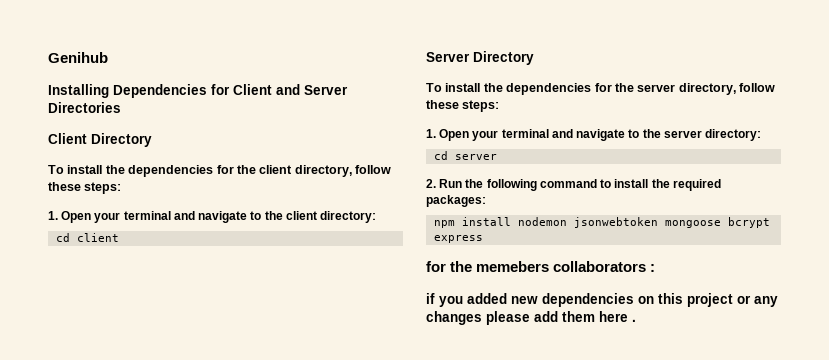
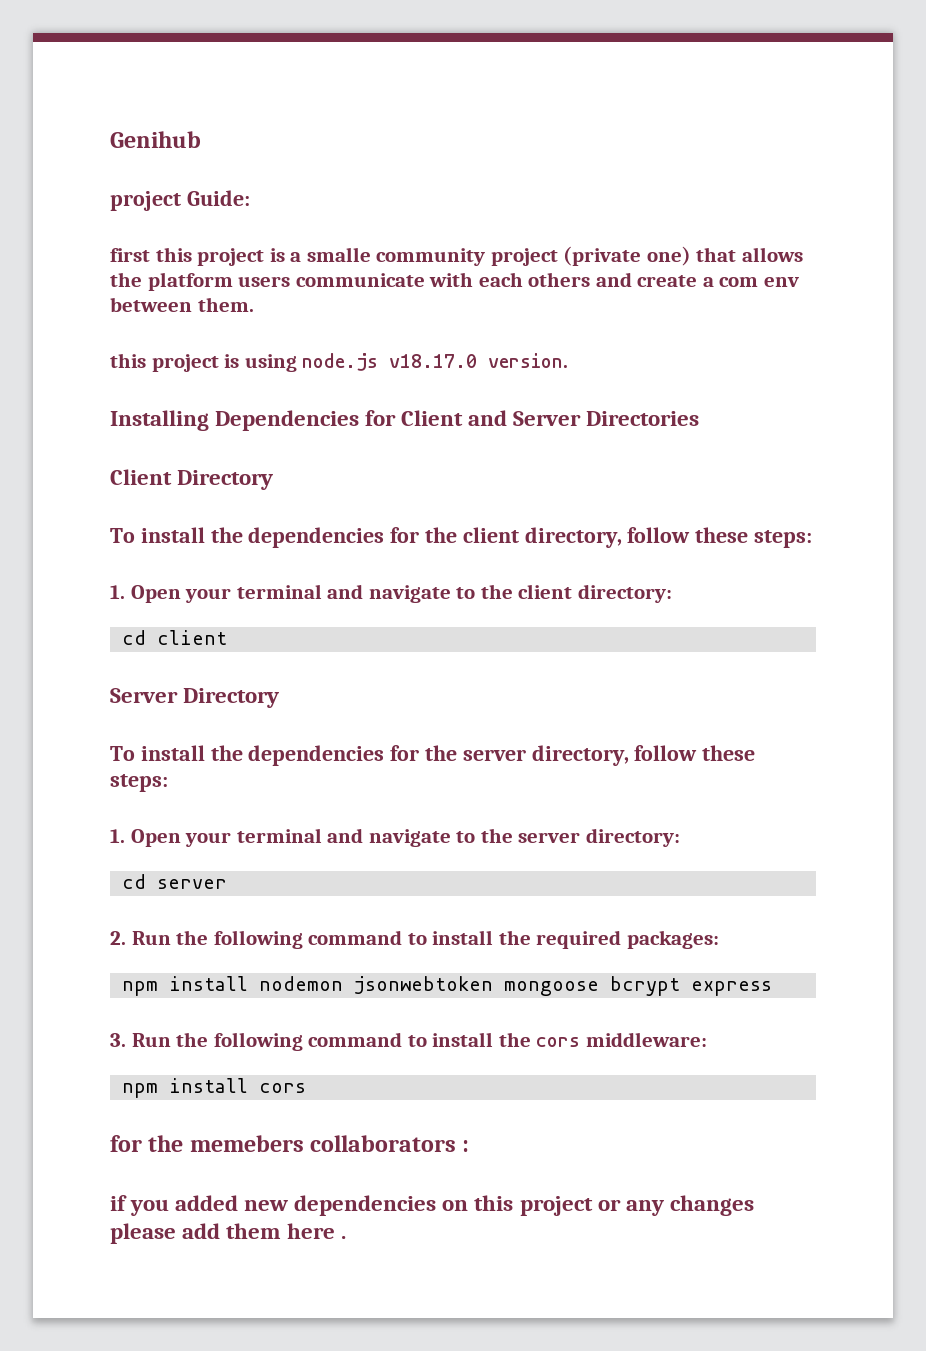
+ project Guide:
+ first this project is a smalle community project (private one) that allows the platform users communicate with each others and create a com env between them.
+ this project is using node.js v18.17.0 version.
+ 3. Run the following command to install the cors middleware:
+ npm install cors

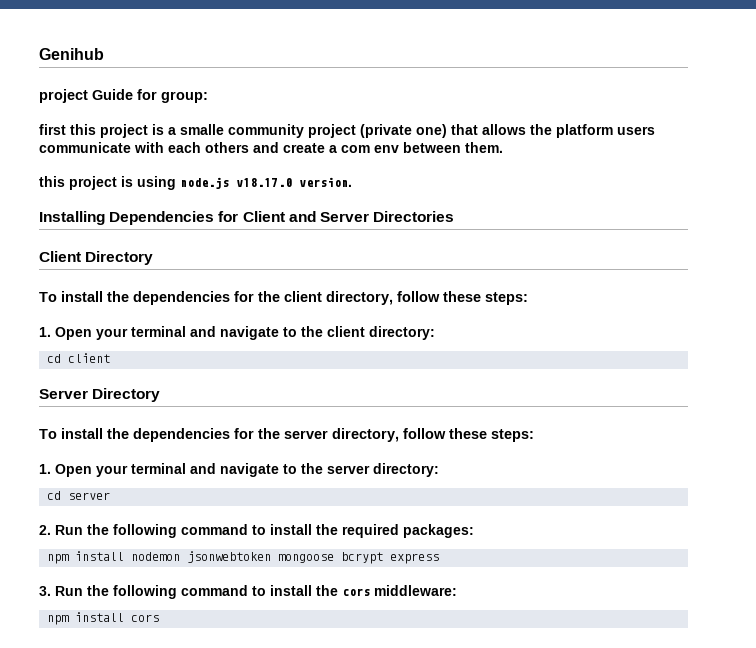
- project Guide:
+ project Guide for group:
- for the memebers collaborators :
- if you added new dependencies on this project or any changes please add them here .

